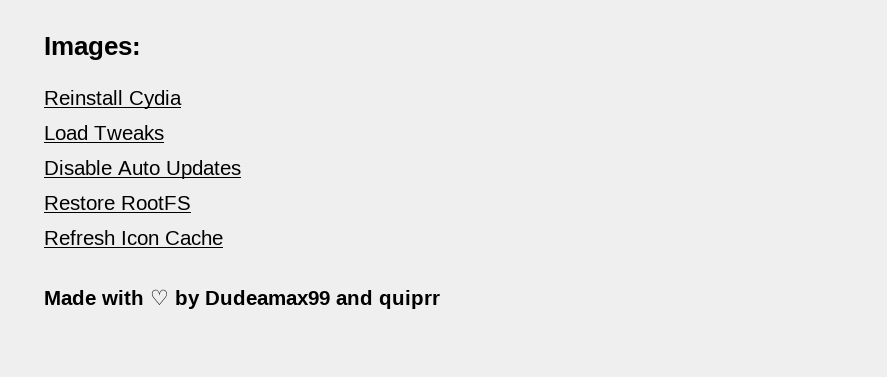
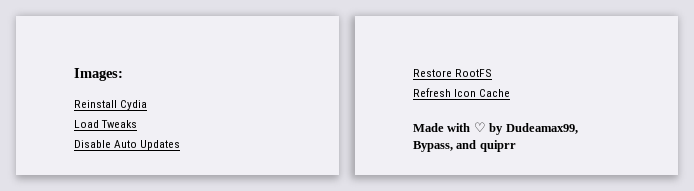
- Made with ♡ by Dudeamax99 and quiprr
+ Made with ♡ by Dudeamax99, Bypass, and quiprr

